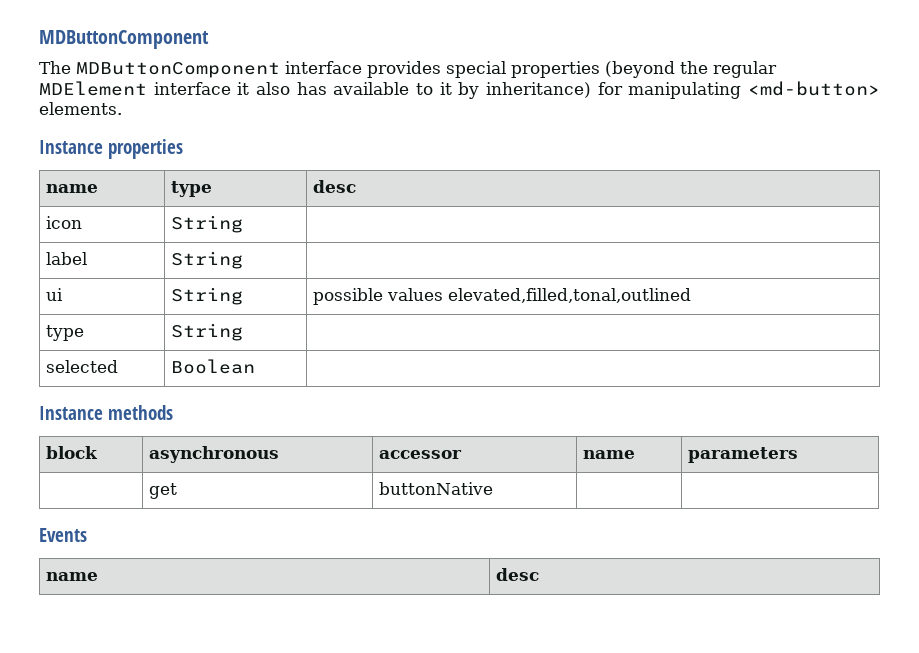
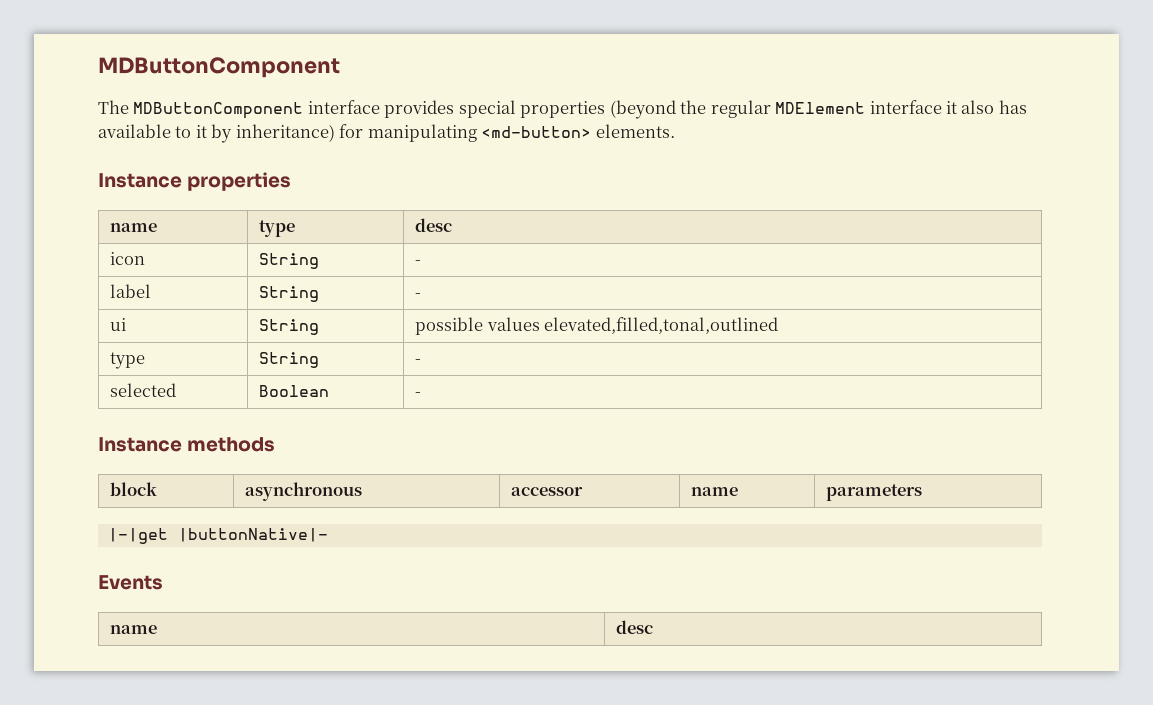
- icon | String |
+ icon | String | -
- label | String |
+ label | String | -
- type | String |
+ type | String | -
- selected | Boolean |
+ selected | Boolean | -
- | get | buttonNative | |
+ |-|get |buttonNative|-

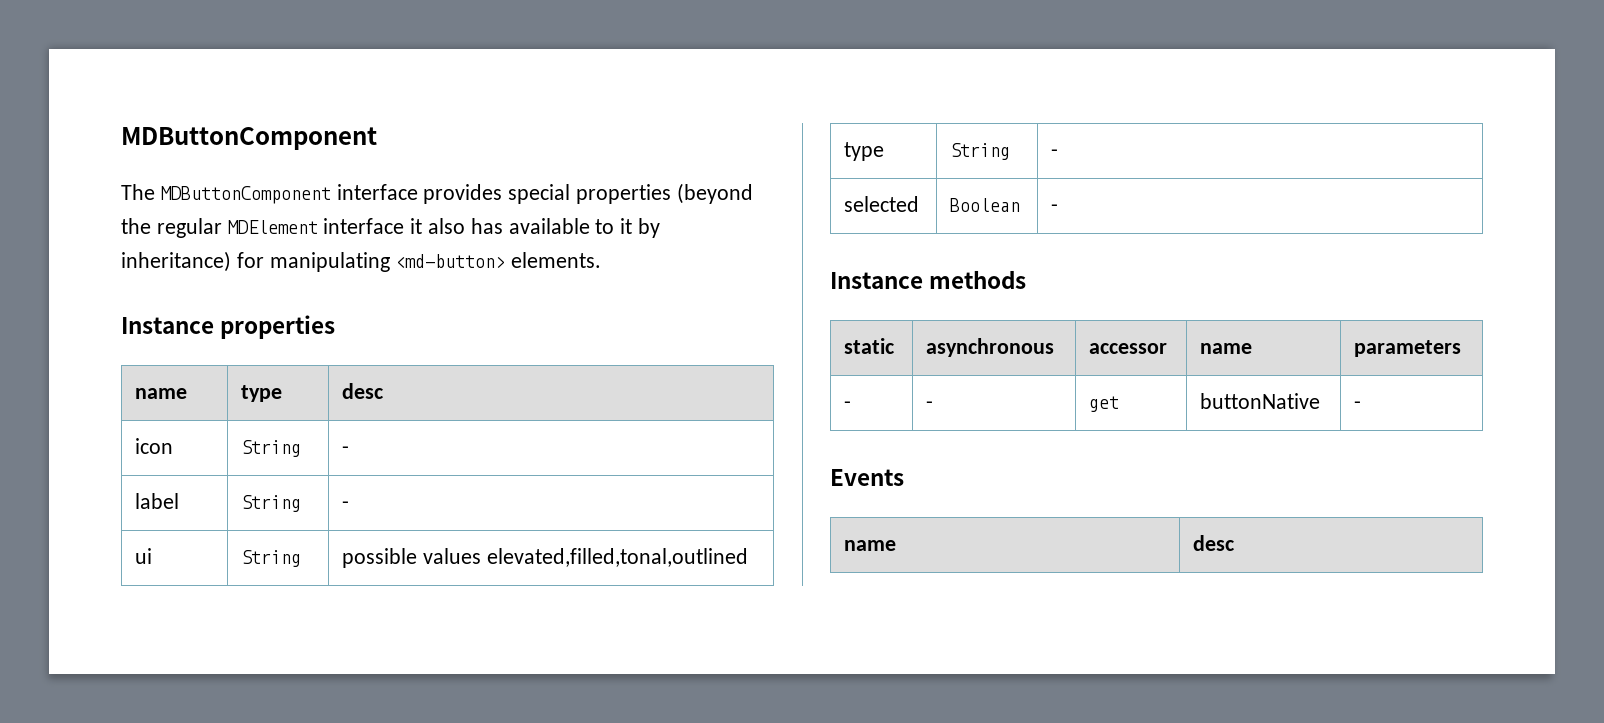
- block | asynchronous | accessor | name | parameters
+ static | asynchronous | accessor | name | parameters
- |-|get |buttonNative|-
+ - | - | get | buttonNative | -

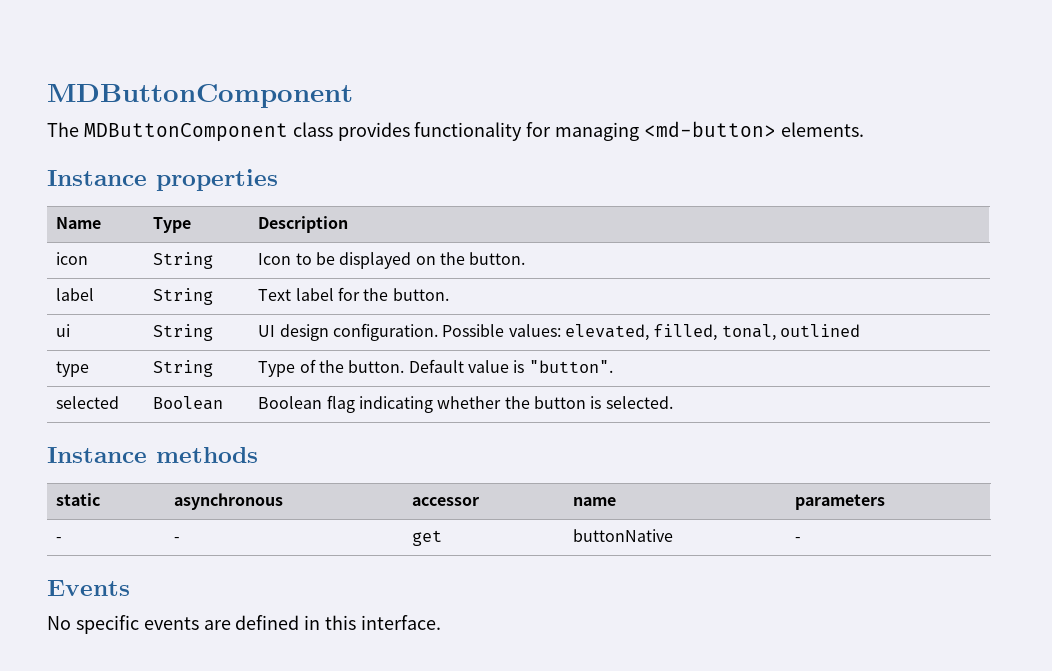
- The MDButtonComponent interface provides special properties (beyond the regular MDElement interface it also has available to it by inheritance) for manipulating <md-button> elements.
+ The MDButtonComponent class provides functionality for managing <md-button> elements.
- name | type | desc
+ Name | Type | Description
- icon | String | -
- label | String | -
- ui | String | possible values elevated,filled,tonal,outlined
- type | String | -
- selected | Boolean | -
+ icon | String | Icon to be displayed on the button.
+ label | String | Text label for the button.
+ ui | String | UI design configuration. Possible values: elevated, filled, tonal, outlined
+ type | String | Type of the button. Default value is "button".
+ selected | Boolean | Boolean flag indicating whether the button is selected.
- name | desc
+ No specific events are defined in this interface.

